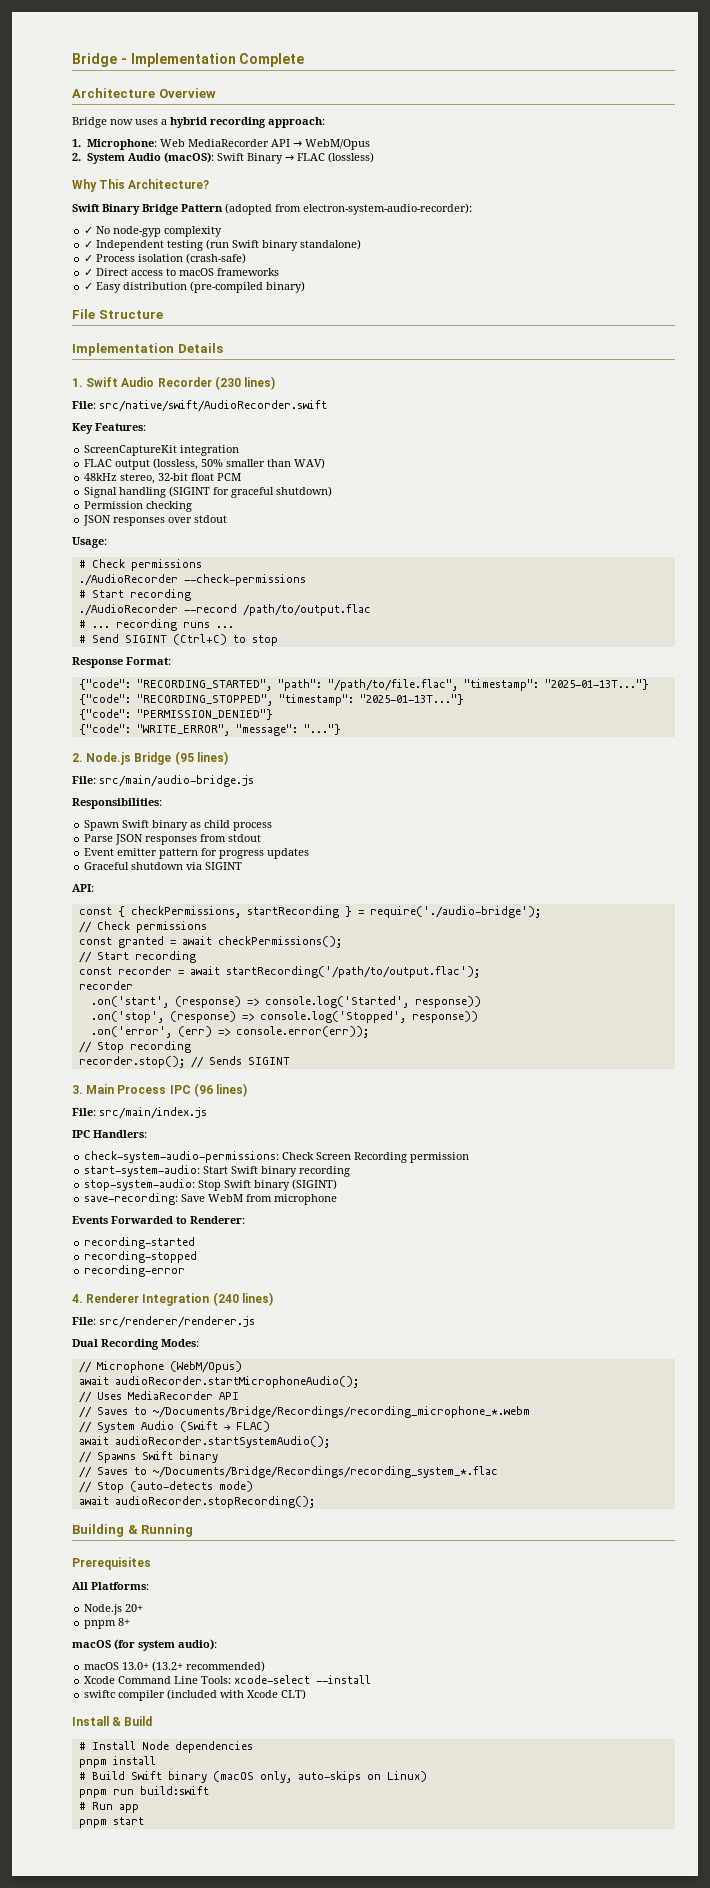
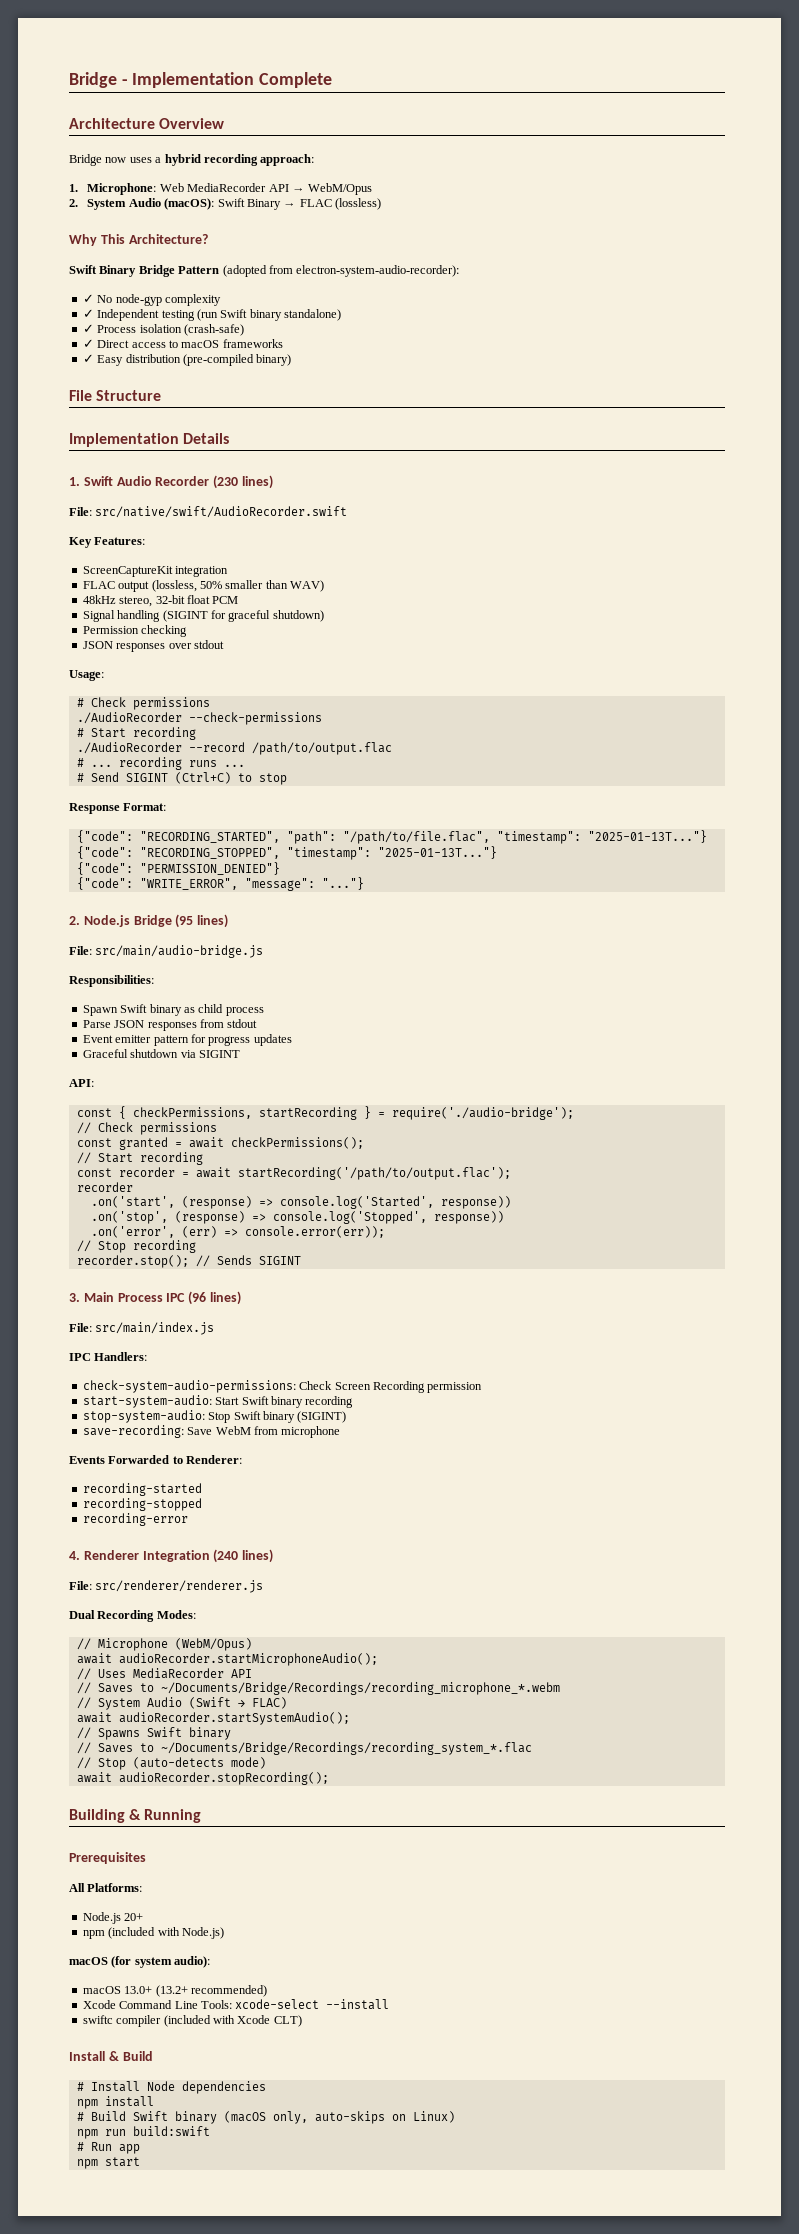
- pnpm 8+
+ npm (included with Node.js)
- pnpm install
+ npm install
- pnpm run build:swift
+ npm run build:swift
- pnpm start
+ npm start

